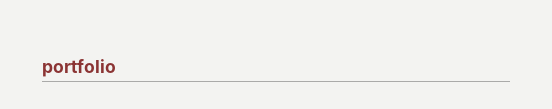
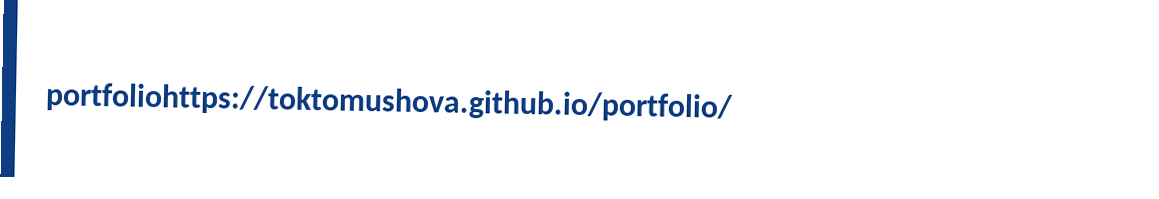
- portfolio
+ portfoliohttps://toktomushova.github.io/portfolio/

